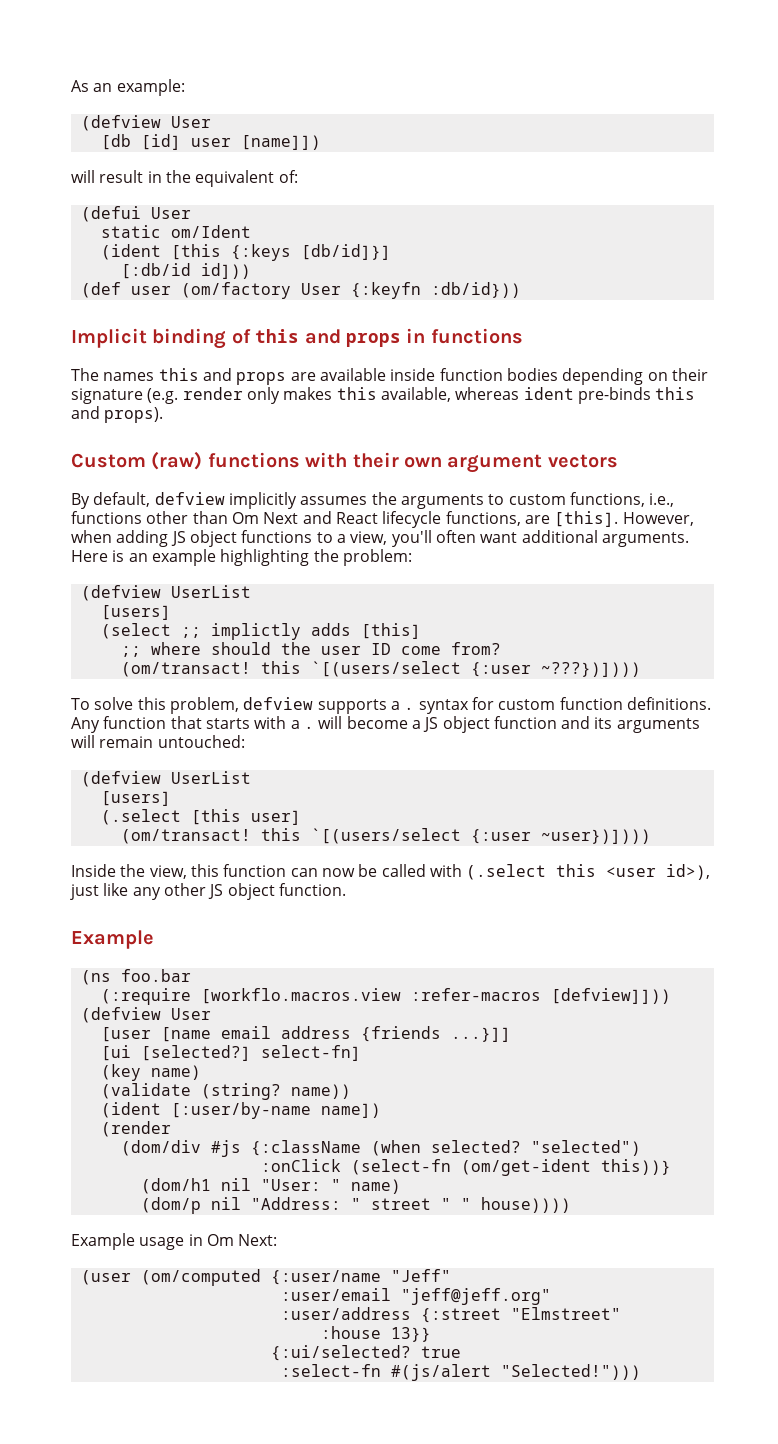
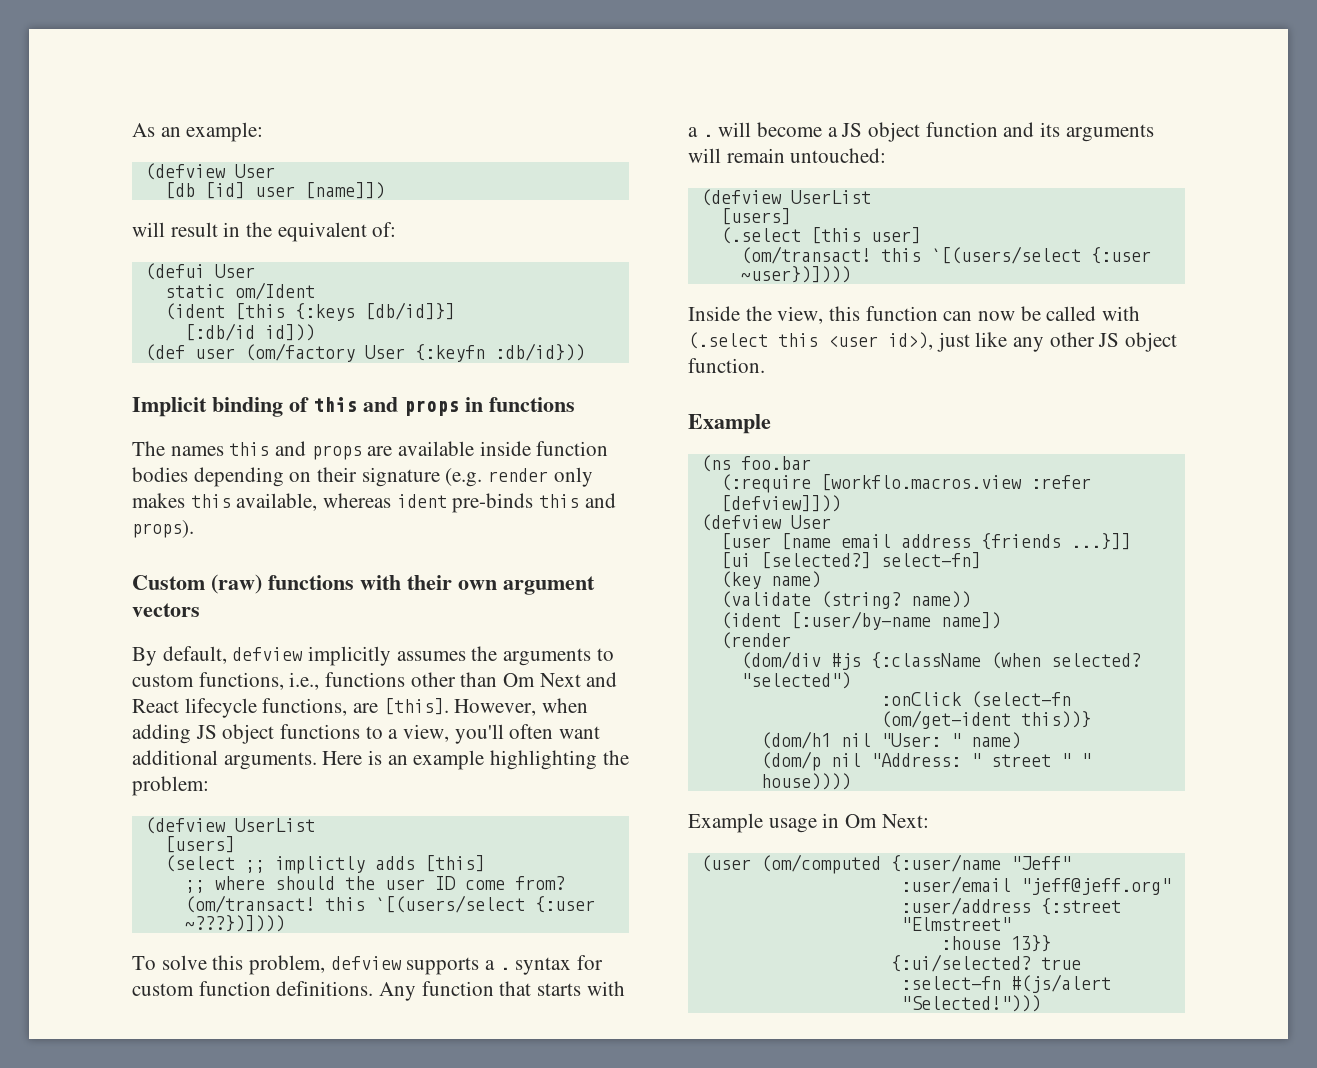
- (:require [workflo.macros.view :refer-macros [defview]]))
+ (:require [workflo.macros.view :refer [defview]]))

